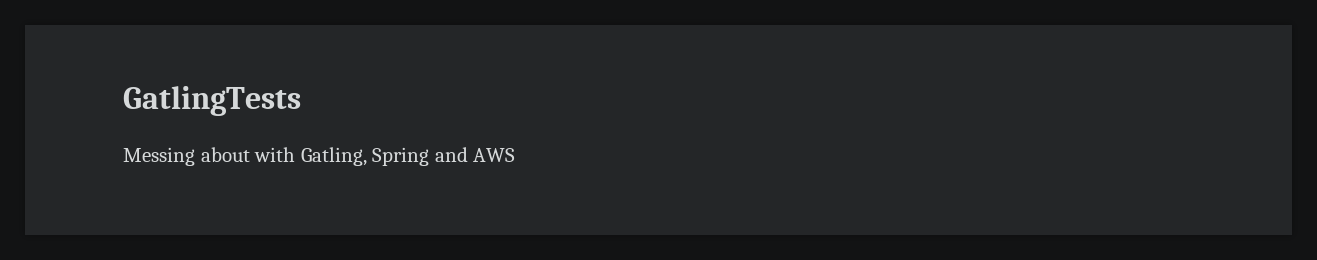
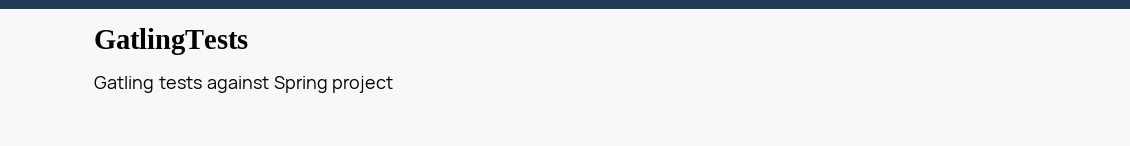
- Messing about with Gatling, Spring and AWS
+ Gatling tests against Spring project

